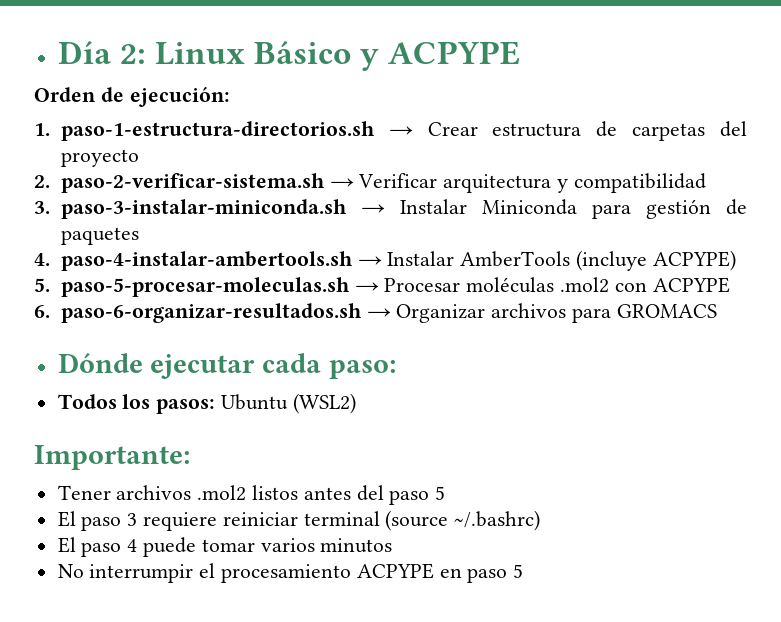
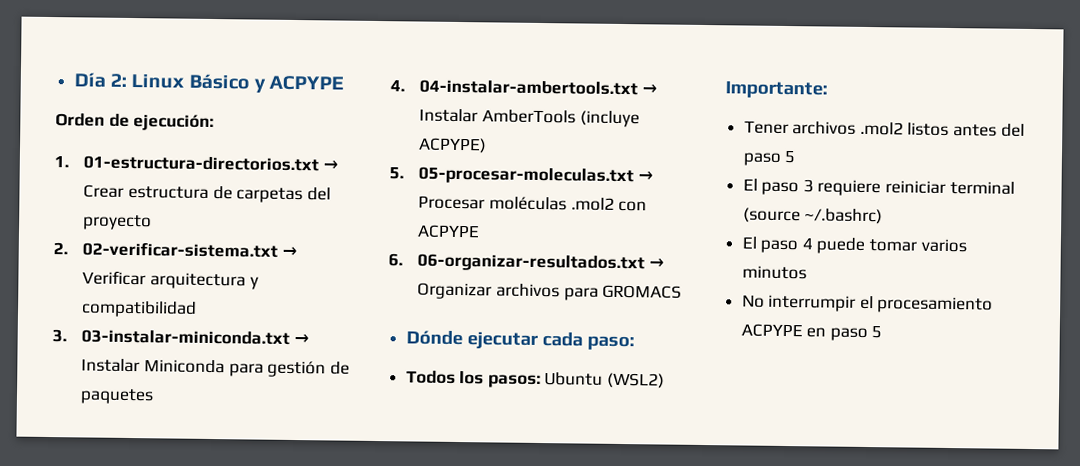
- 1. paso-1-estructura-directorios.sh → Crear estructura de carpetas del proyecto
+ 1. 01-estructura-directorios.txt → Crear estructura de carpetas del proyecto
- 2. paso-2-verificar-sistema.sh → Verificar arquitectura y compatibilidad
+ 2. 02-verificar-sistema.txt → Verificar arquitectura y compatibilidad
- 3. paso-3-instalar-miniconda.sh → Instalar Miniconda para gestión de paquetes
+ 3. 03-instalar-miniconda.txt → Instalar Miniconda para gestión de paquetes
- 4. paso-4-instalar-ambertools.sh → Instalar AmberTools (incluye ACPYPE)
+ 4. 04-instalar-ambertools.txt → Instalar AmberTools (incluye ACPYPE)
- 5. paso-5-procesar-moleculas.sh → Procesar moléculas .mol2 con ACPYPE
+ 5. 05-procesar-moleculas.txt → Procesar moléculas .mol2 con ACPYPE
- 6. paso-6-organizar-resultados.sh → Organizar archivos para GROMACS
+ 6. 06-organizar-resultados.txt → Organizar archivos para GROMACS

